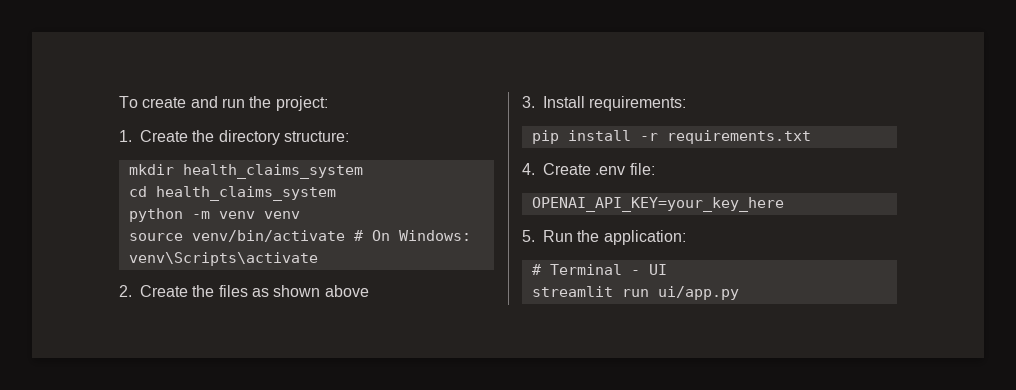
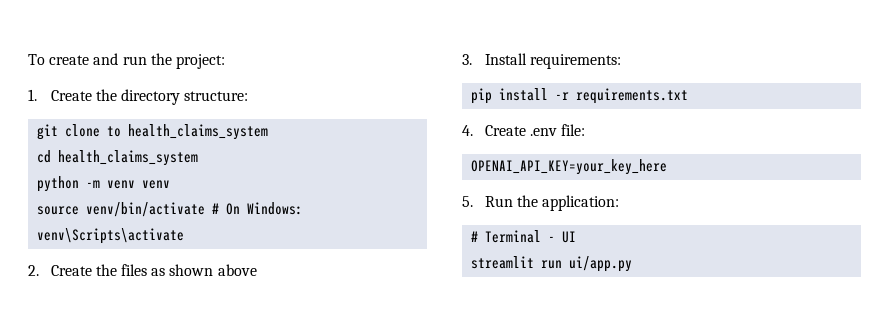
- mkdir health_claims_system
+ git clone to health_claims_system

